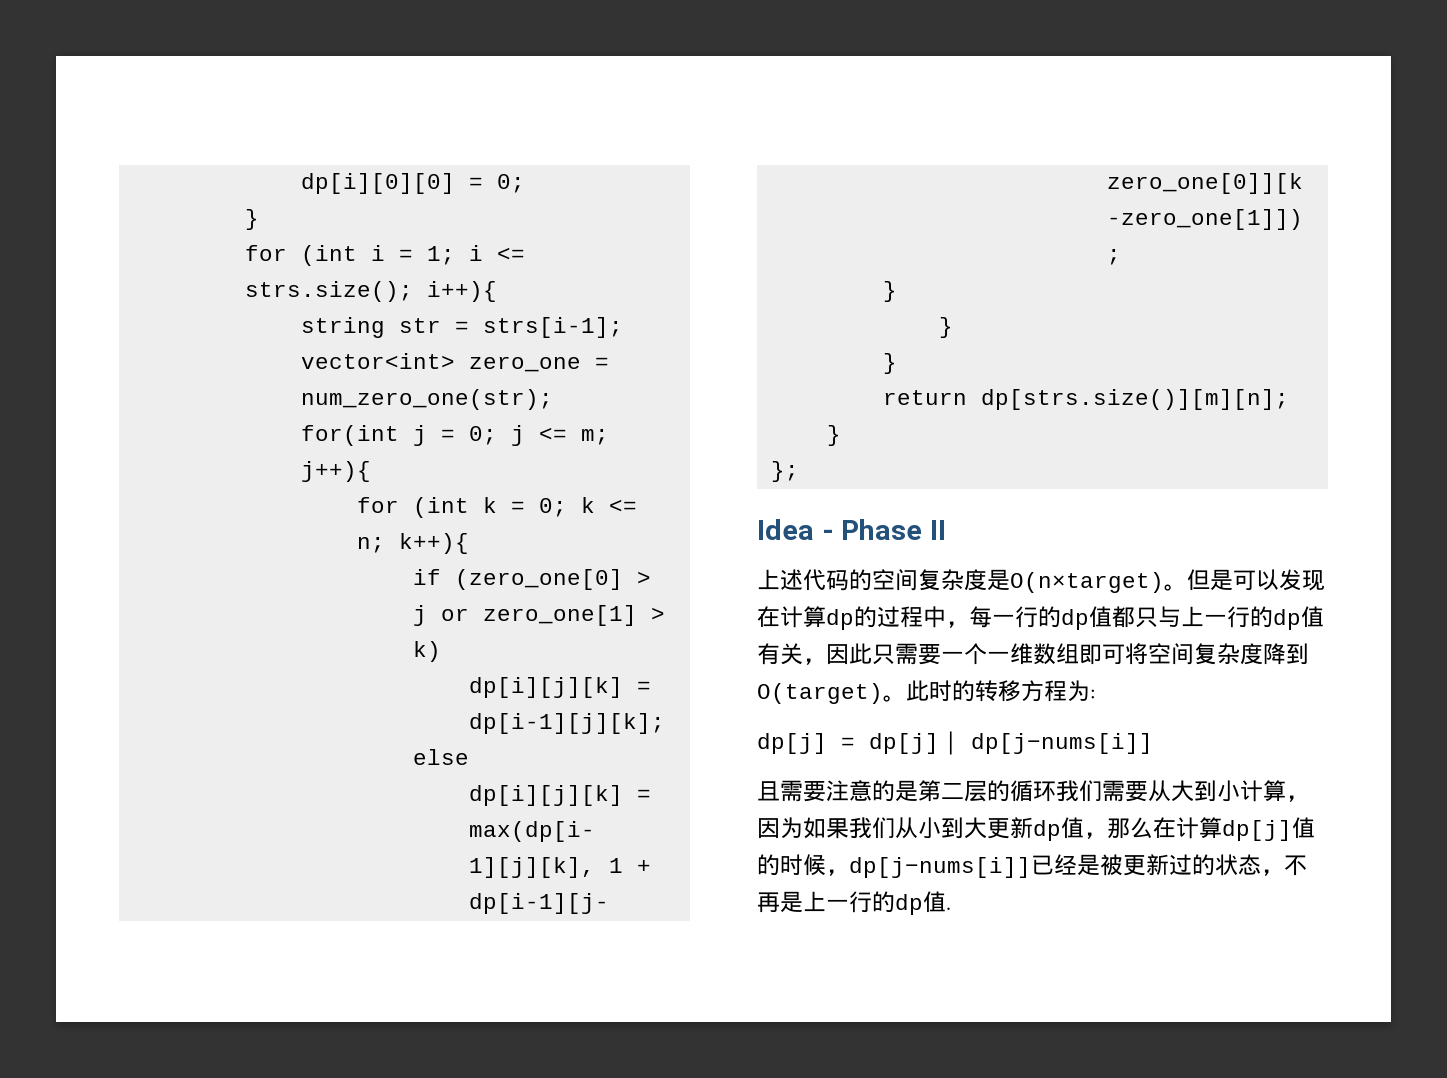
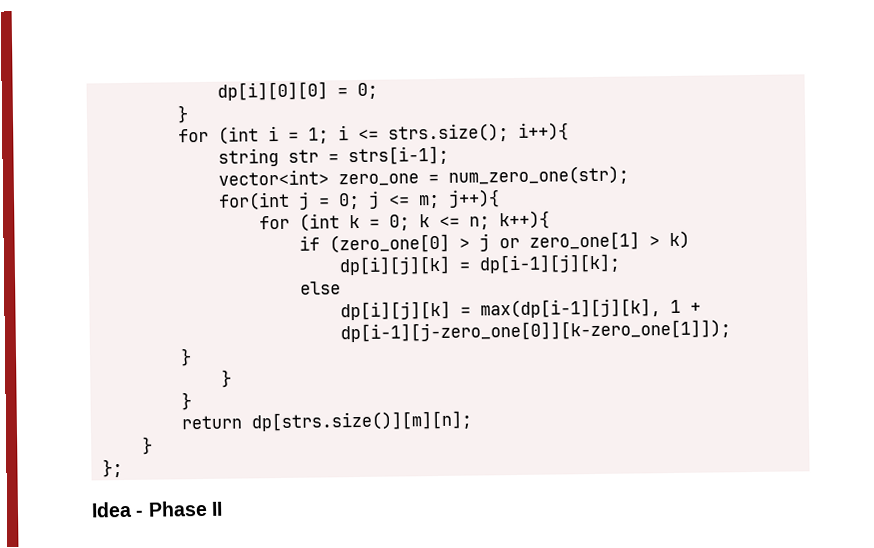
- 上述代码的空间复杂度是O(n×target)。但是可以发现在计算dp的过程中，每一行的dp值都只与上一行的dp值有关，因此只需要一个一维数组即可将空间复杂度降到O(target)。此时的转移方程为:
- dp[j] = dp[j] ∣ dp[j−nums[i]]
- 且需要注意的是第二层的循环我们需要从大到小计算，因为如果我们从小到大更新dp值，那么在计算dp[j]值的时候，dp[j−nums[i]]已经是被更新过的状态，不再是上一行的dp值.

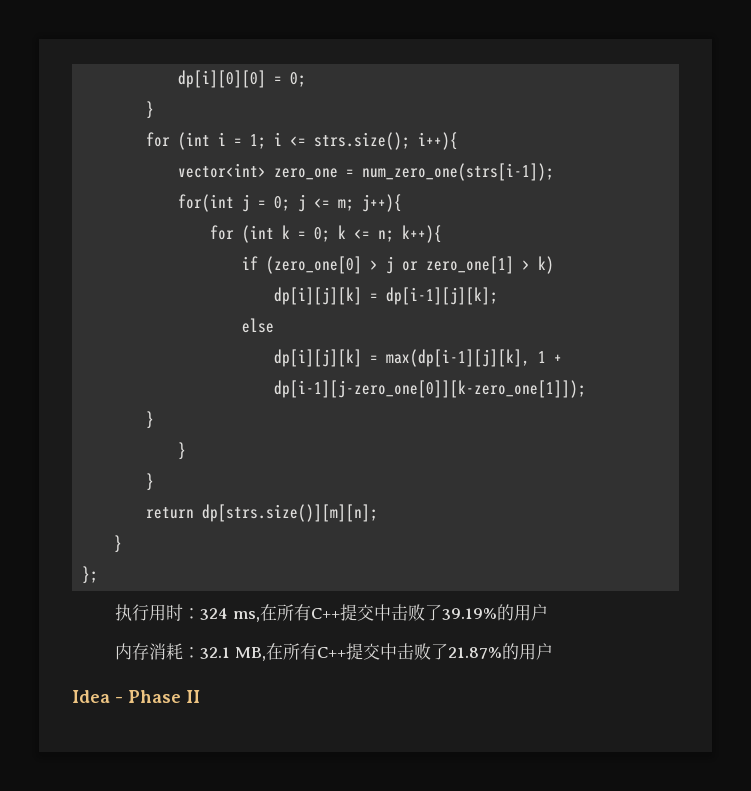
- string str = strs[i-1];
- vector<int> zero_one = num_zero_one(str);
+ vector<int> zero_one = num_zero_one(strs[i-1]);
+ 执行用时：324 ms,在所有C++提交中击败了39.19%的用户
+ 内存消耗：32.1 MB,在所有C++提交中击败了21.87%的用户

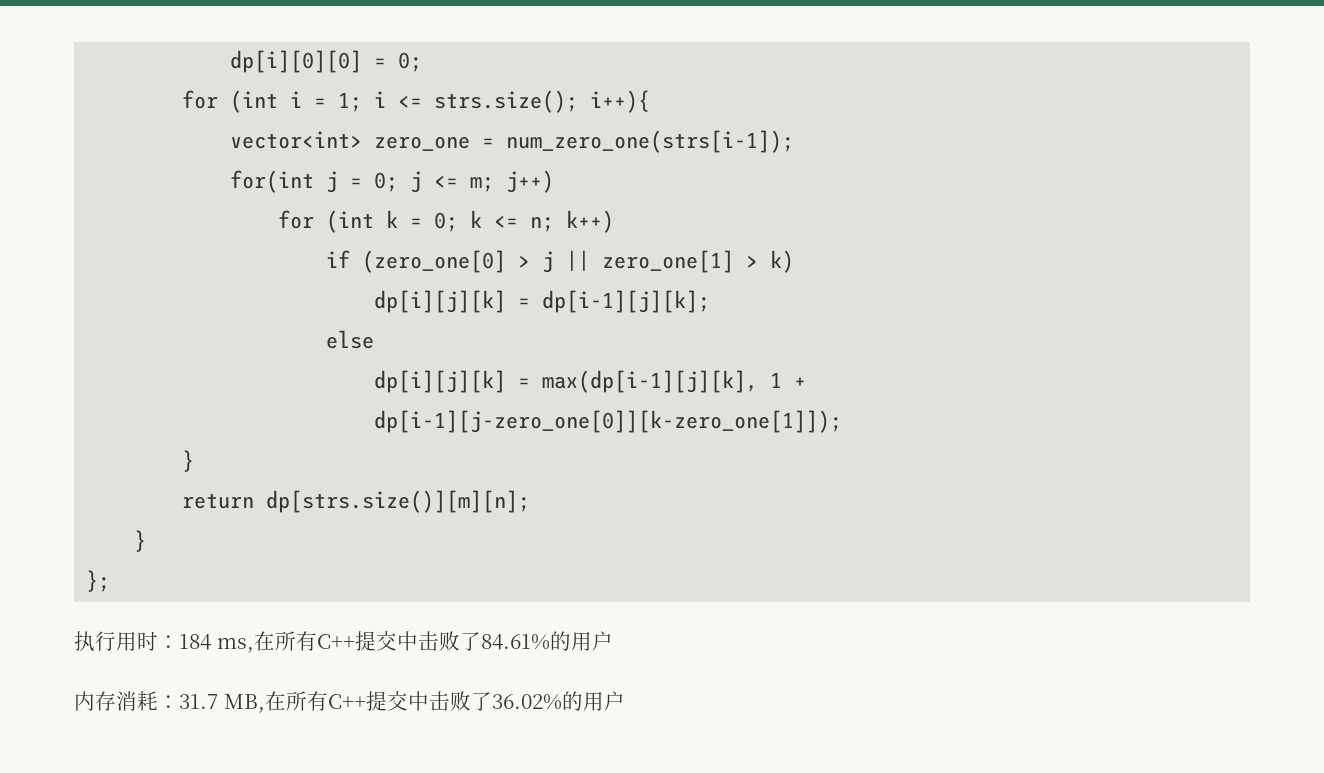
  dp[i][0][0] = 0;
- }
- for(int j = 0; j <= m; j++){
+ for(int j = 0; j <= m; j++)
- for (int k = 0; k <= n; k++){
+ for (int k = 0; k <= n; k++)
- if (zero_one[0] > j or zero_one[1] > k)
+ if (zero_one[0] > j || zero_one[1] > k)
  dp[i][j][k] = max(dp[i-1][j][k], 1 + dp[i-1][j-zero_one[0]][k-zero_one[1]]);
- }
- }
- 执行用时：324 ms,在所有C++提交中击败了39.19%的用户
+ 执行用时：184 ms,在所有C++提交中击败了84.61%的用户
- 内存消耗：32.1 MB,在所有C++提交中击败了21.87%的用户
- Idea - Phase II
+ 内存消耗：31.7 MB,在所有C++提交中击败了36.02%的用户

